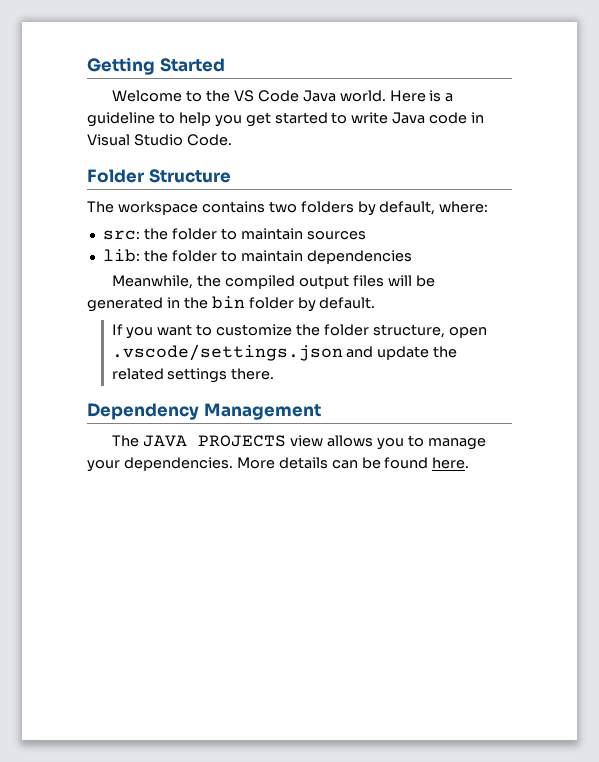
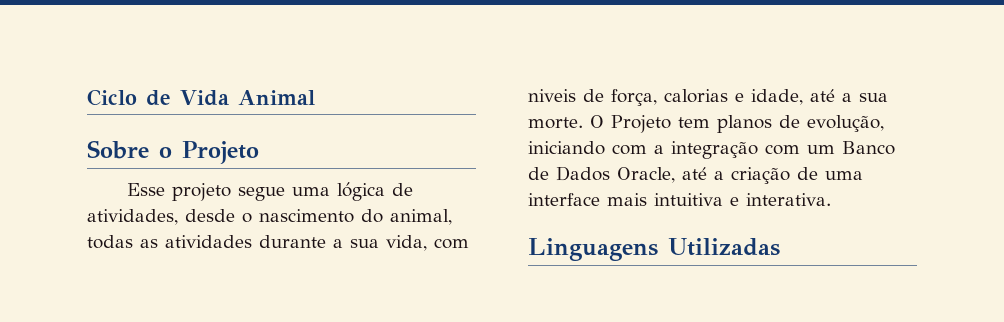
- Getting Started
- Welcome to the VS Code Java world. Here is a guideline to help you get started to write Java code in Visual Studio Code.
- Folder Structure
- The workspace contains two folders by default, where:
- src: the folder to maintain sources
- lib: the folder to maintain dependencies
- Meanwhile, the compiled output files will be generated in the bin folder by default.
- If you want to customize the folder structure, open .vscode/settings.json and update the related settings there.
- Dependency Management
- The JAVA PROJECTS view allows you to manage your dependencies. More details can be found here.
+ Ciclo de Vida Animal
+ Sobre o Projeto
+ Esse projeto segue uma lógica de atividades, desde o nascimento do animal, todas as atividades durante a sua vida, com niveis de força, calorias e idade, até a sua morte. O Projeto tem planos de evolução, iniciando com a integração com um Banco de Dados Oracle, até a criação de uma interface mais intuitiva e interativa.
+ Linguagens Utilizadas

